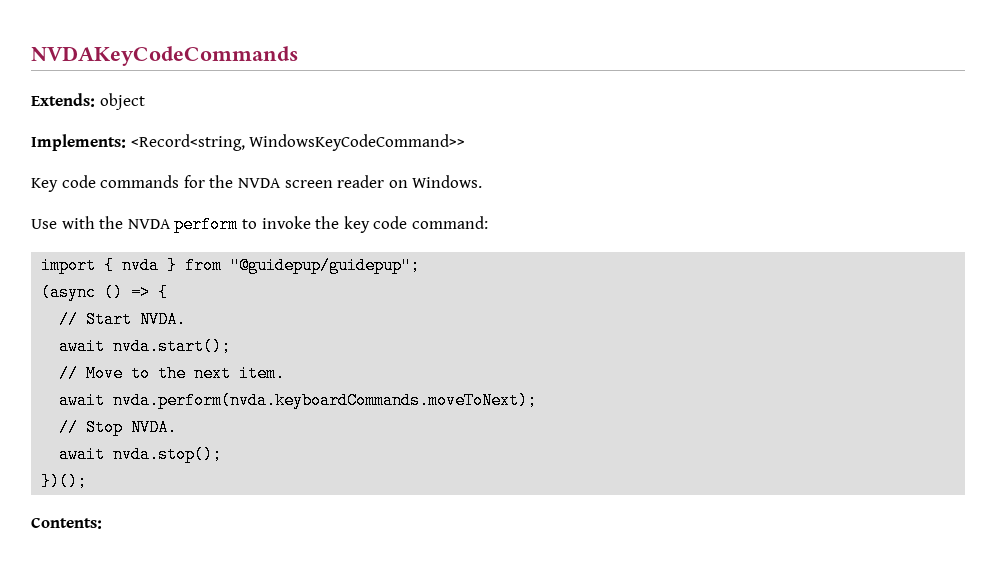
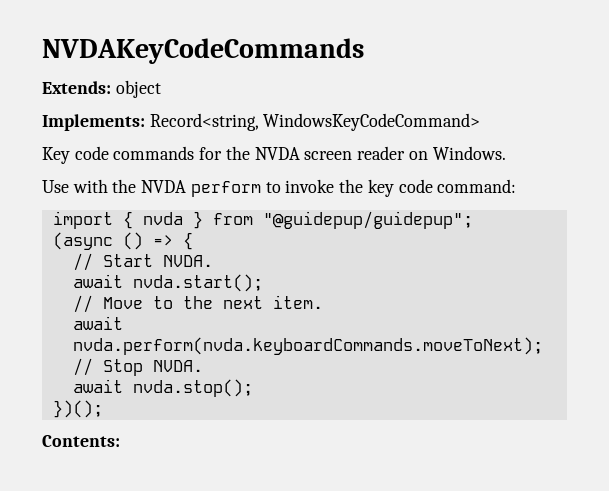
- Implements: <Record<string, WindowsKeyCodeCommand>>
+ Implements: Record<string, WindowsKeyCodeCommand>

